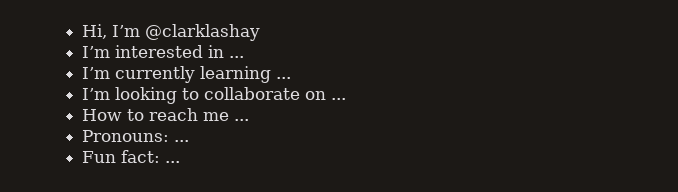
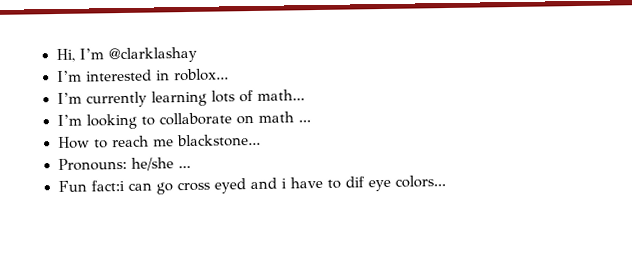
- I’m interested in ...
+ I’m interested in roblox...
- I’m currently learning ...
+ I’m currently learning lots of math...
- I’m looking to collaborate on ...
+ I’m looking to collaborate on math ...
- How to reach me ...
+ How to reach me blackstone...
- Pronouns: ...
+ Pronouns: he/she ...
- Fun fact: ...
+ Fun fact:i can go cross eyed and i have to dif eye colors...

